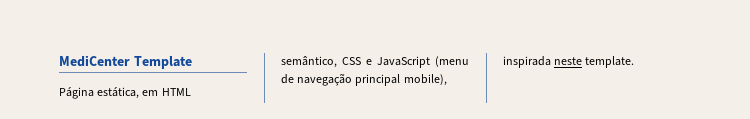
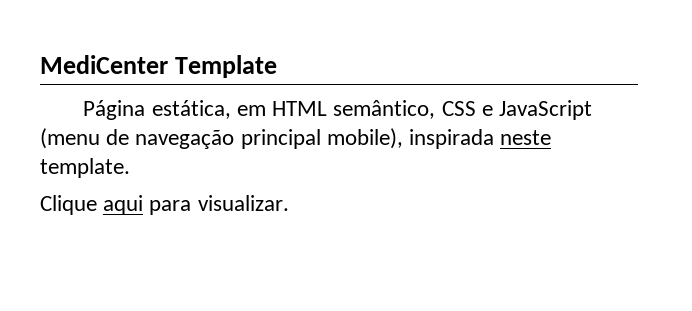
+ Clique aqui para visualizar.

